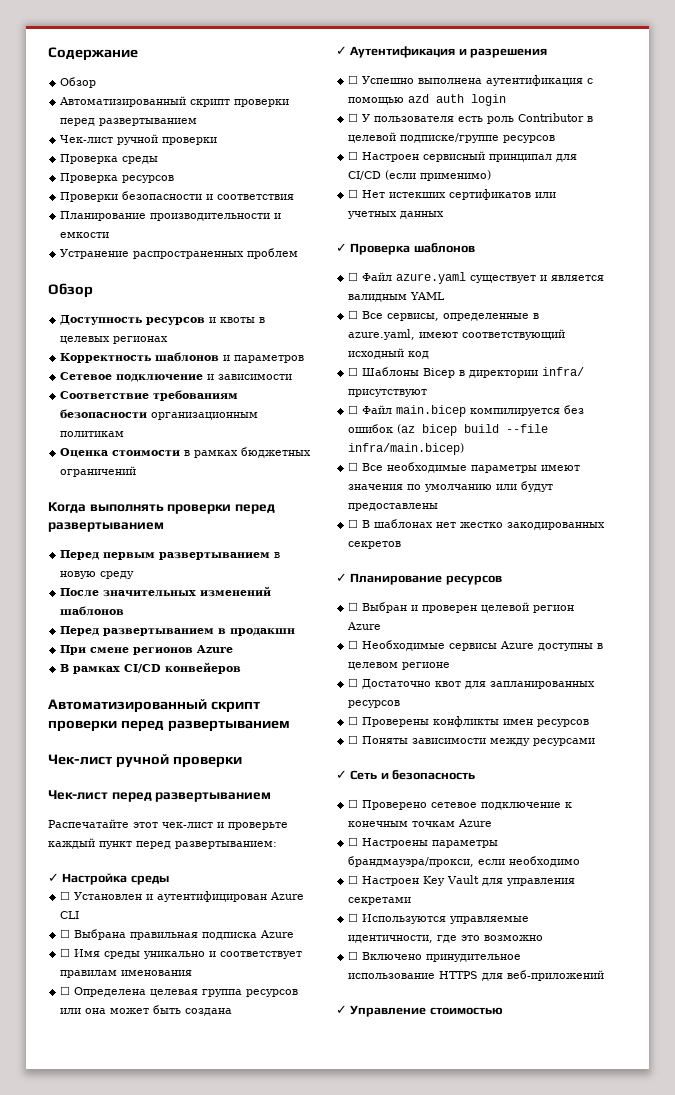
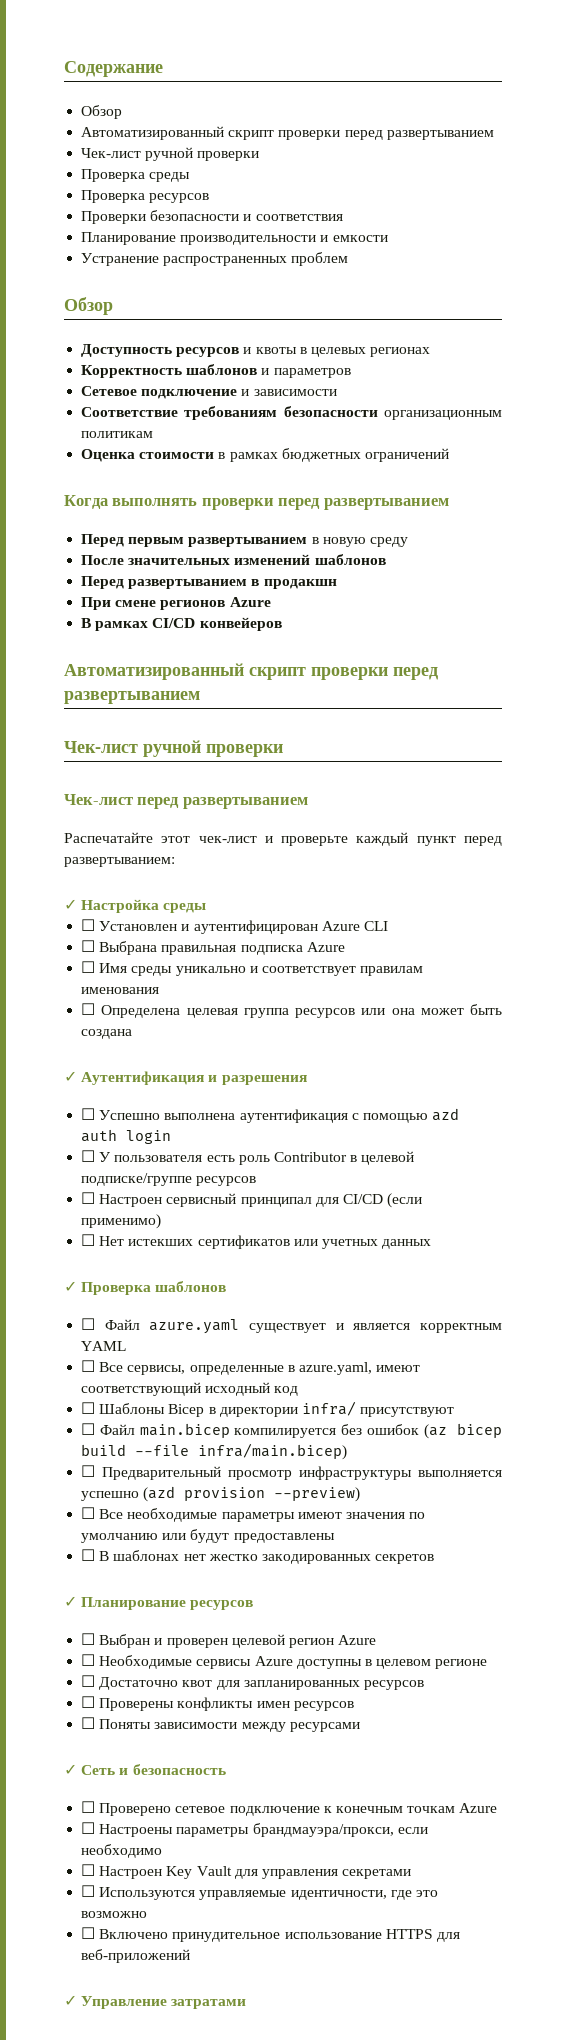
- ☐ Файл azure.yaml существует и является валидным YAML
+ ☐ Файл azure.yaml существует и является корректным YAML
+ ☐ Предварительный просмотр инфраструктуры выполняется успешно (azd provision --preview)
- ✓ Управление стоимостью
+ ✓ Управление затратами

